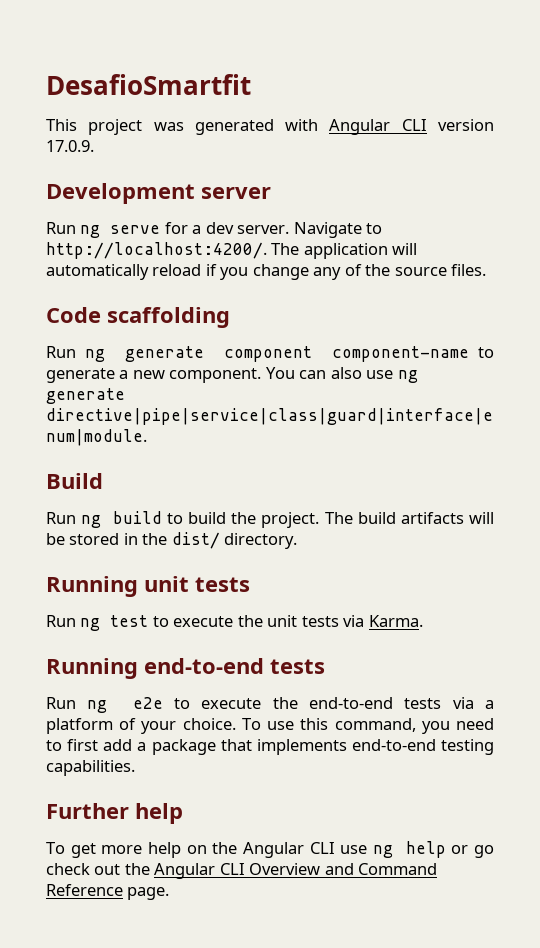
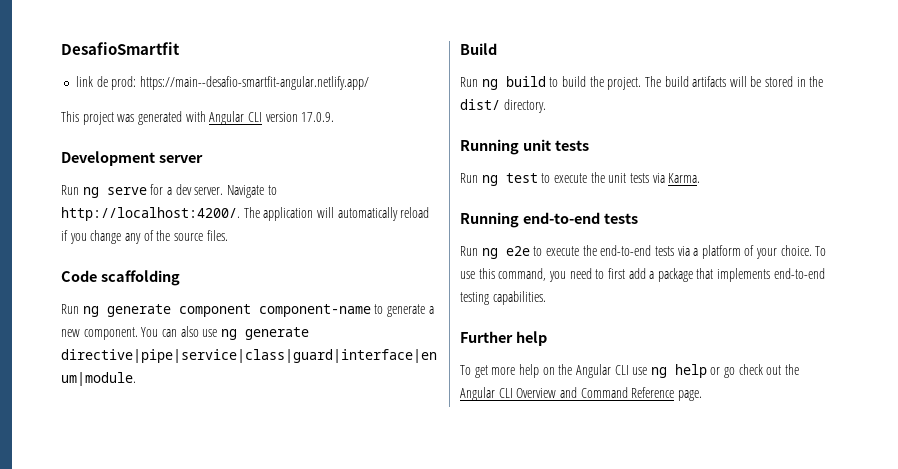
+ link de prod: https://main--desafio-smartfit-angular.netlify.app/

